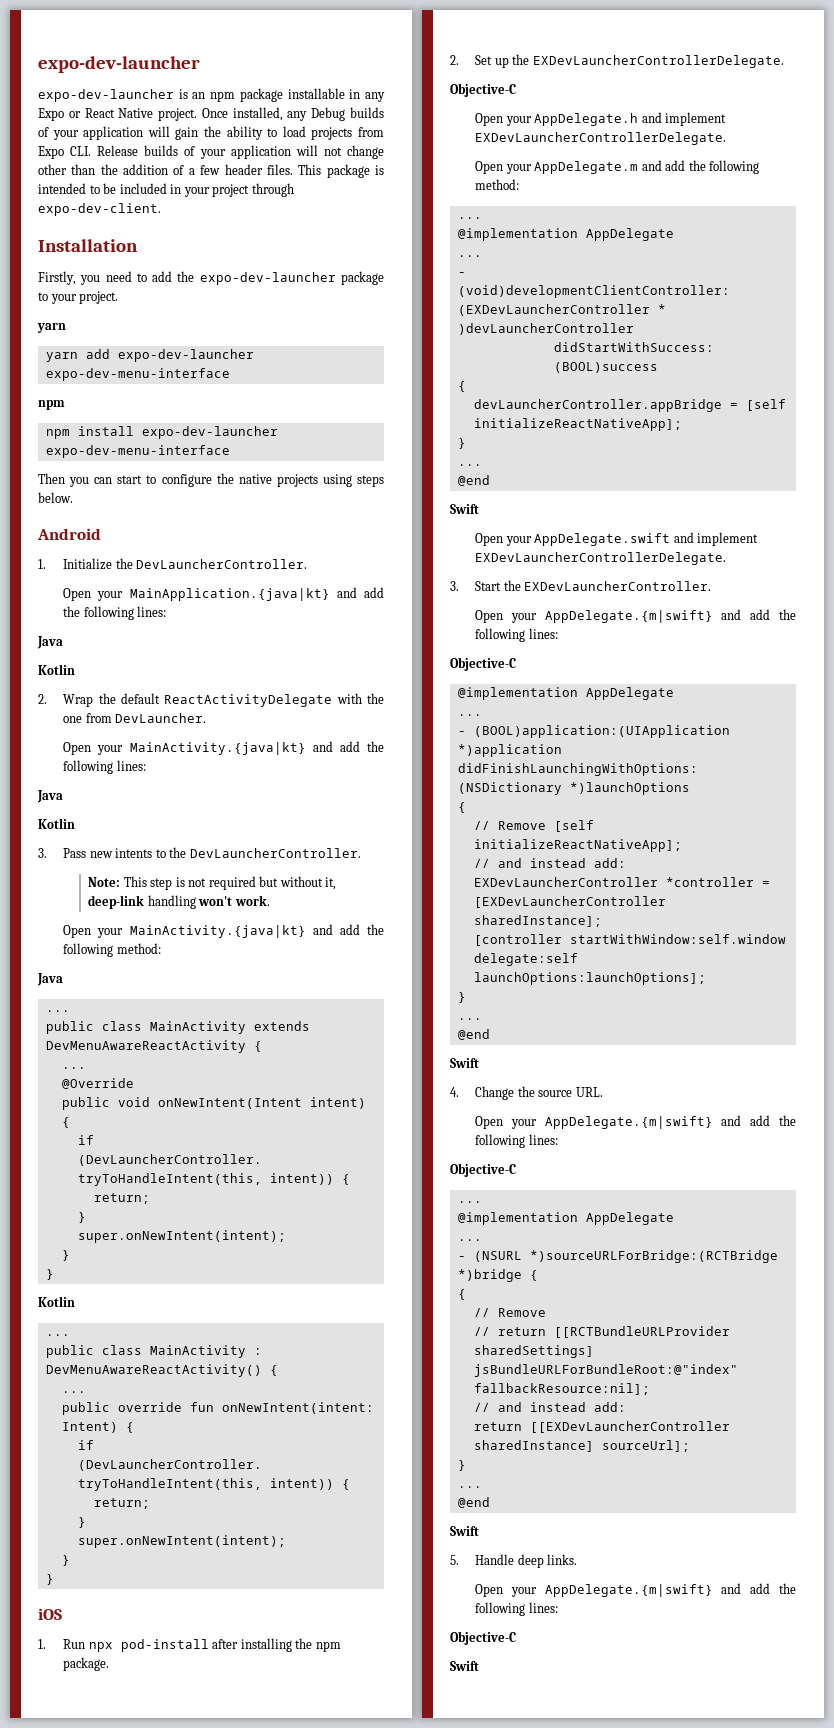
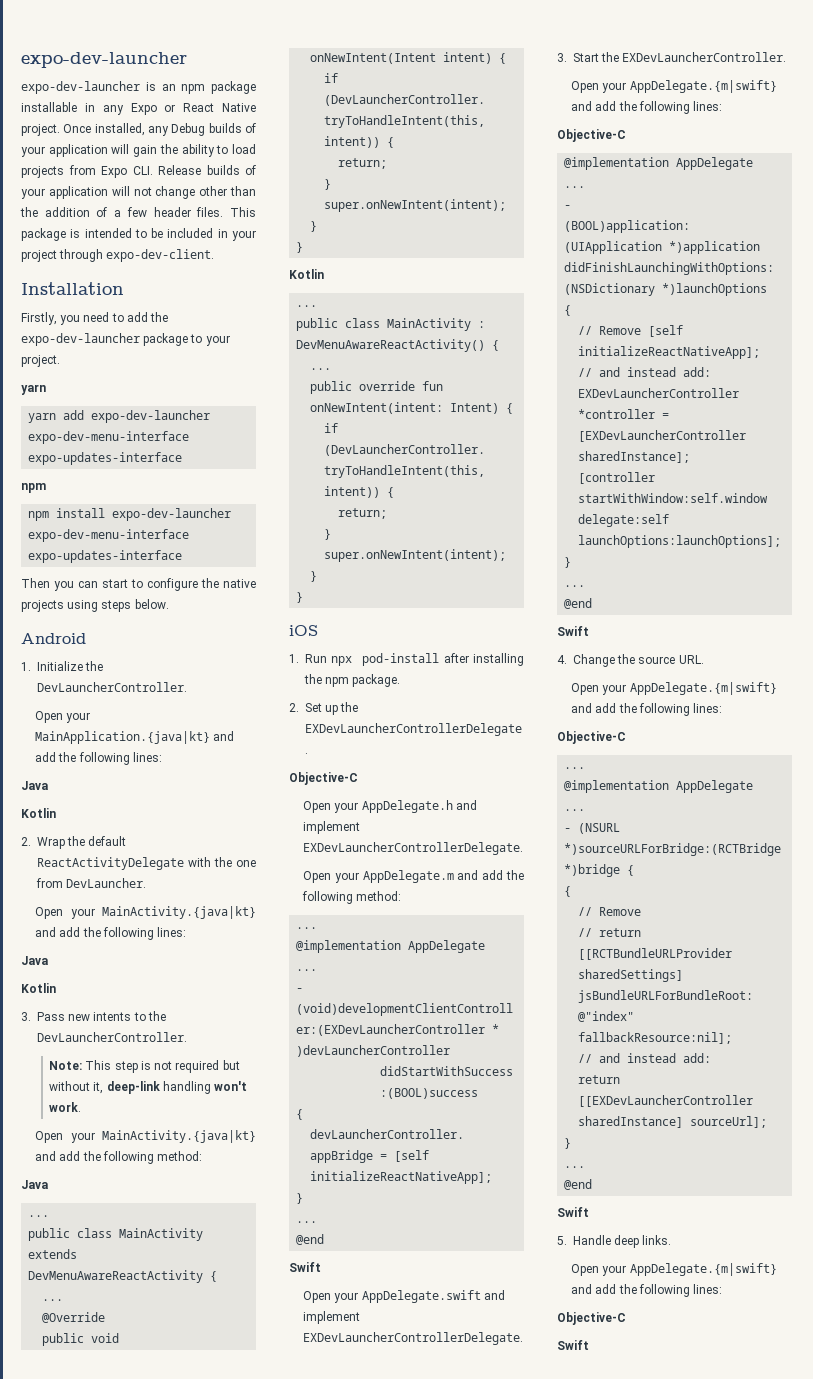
- yarn add expo-dev-launcher expo-dev-menu-interface
+ yarn add expo-dev-launcher expo-dev-menu-interface expo-updates-interface
- npm install expo-dev-launcher expo-dev-menu-interface
+ npm install expo-dev-launcher expo-dev-menu-interface expo-updates-interface

